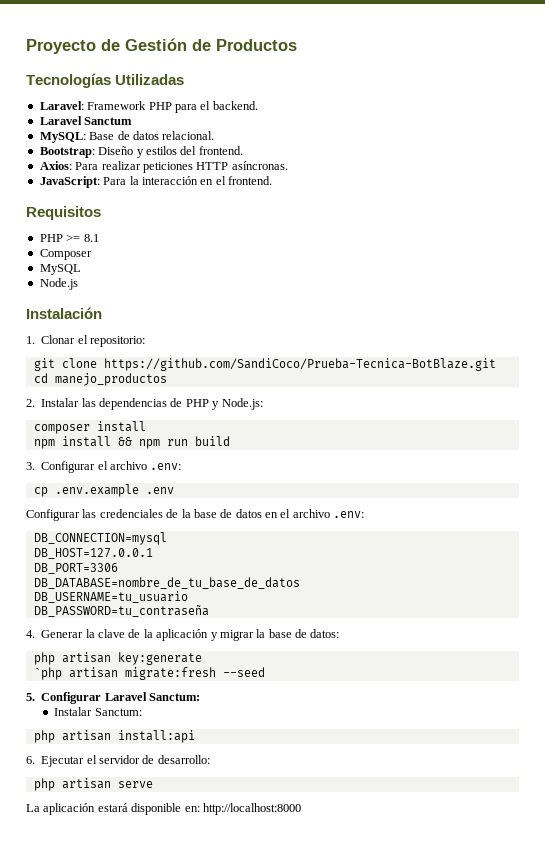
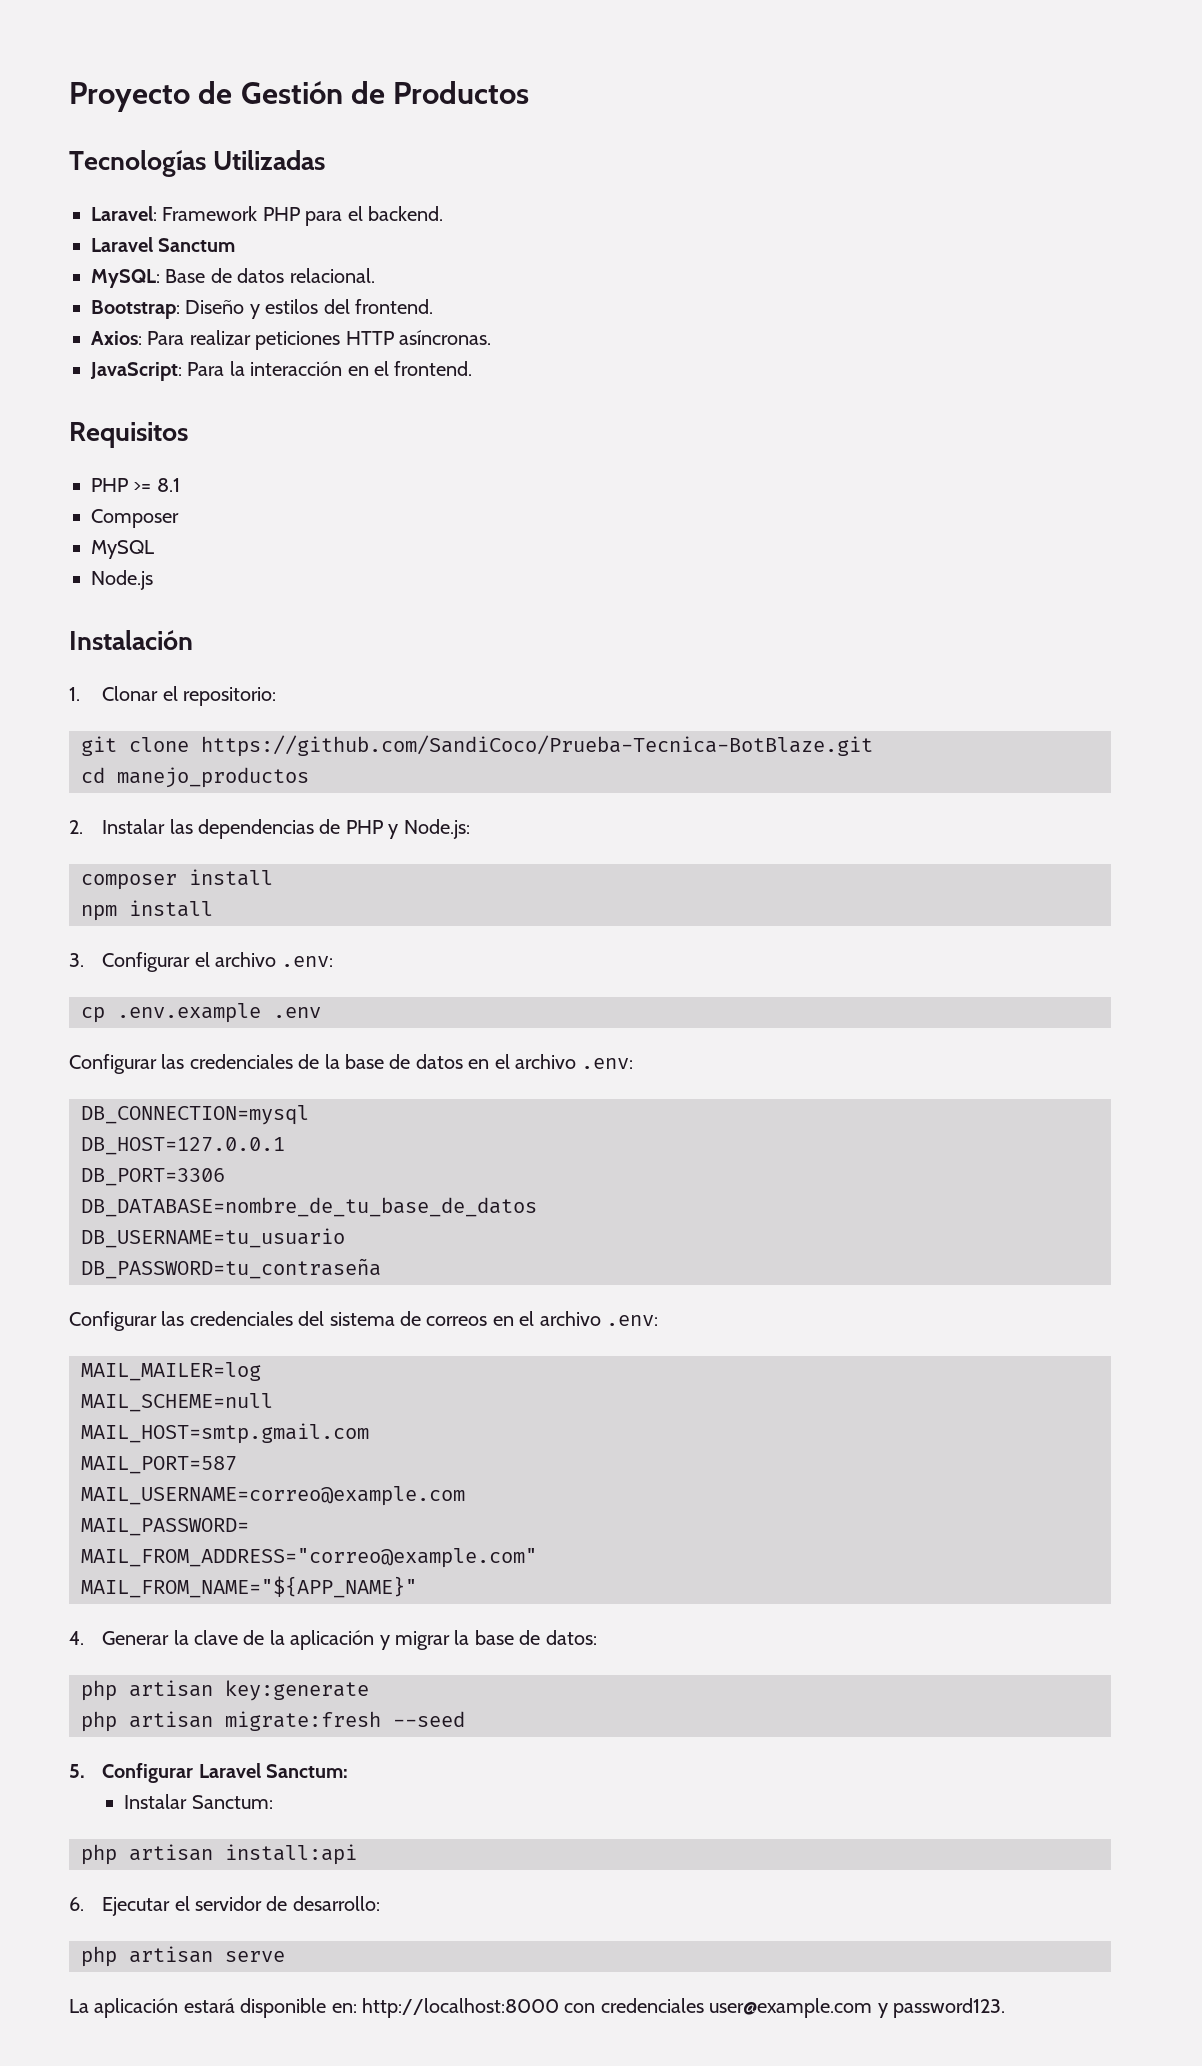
- npm install && npm run build
+ npm install
+ Configurar las credenciales del sistema de correos en el archivo .env:
+ MAIL_MAILER=log
+ MAIL_SCHEME=null
+ MAIL_HOST=smtp.gmail.com
+ MAIL_PORT=587
+ MAIL_USERNAME=correo@example.com
+ MAIL_PASSWORD=
+ MAIL_FROM_ADDRESS="correo@example.com"
+ MAIL_FROM_NAME="${APP_NAME}"
- `php artisan migrate:fresh --seed
+ php artisan migrate:fresh --seed
- La aplicación estará disponible en: http://localhost:8000
+ La aplicación estará disponible en: http://localhost:8000 con credenciales user@example.com y password123.

